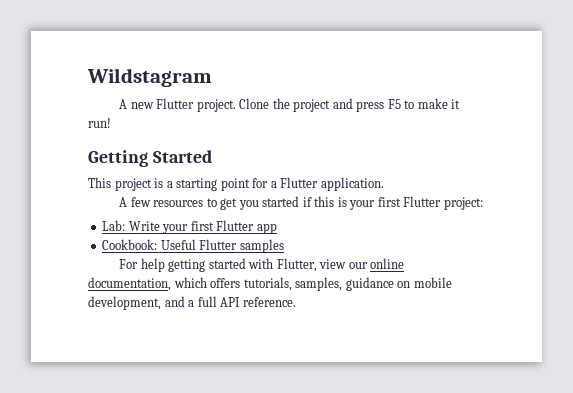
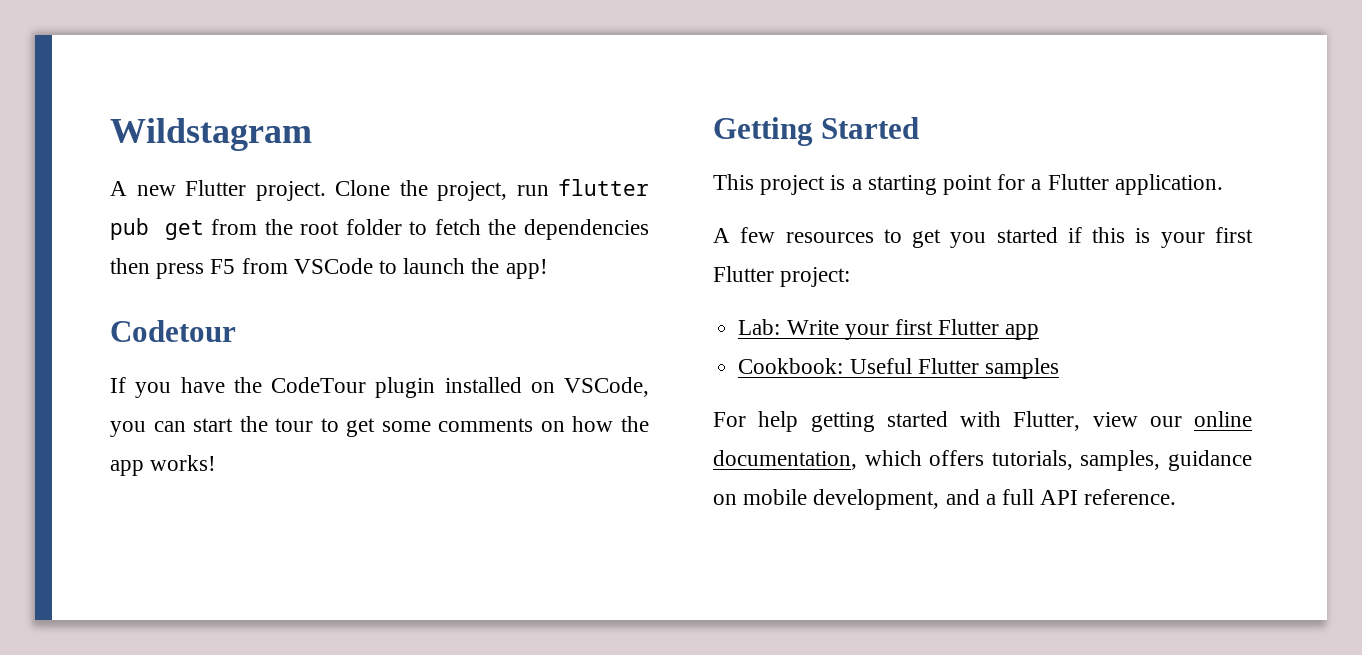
- Clone the project and press F5 to make it run!
+ Clone the project, run flutter pub get from the root folder to fetch the dependencies then press F5 from VSCode to launch the app!
+ Codetour
+ If you have the CodeTour plugin installed on VSCode, you can start the tour to get some comments on how the app works!

